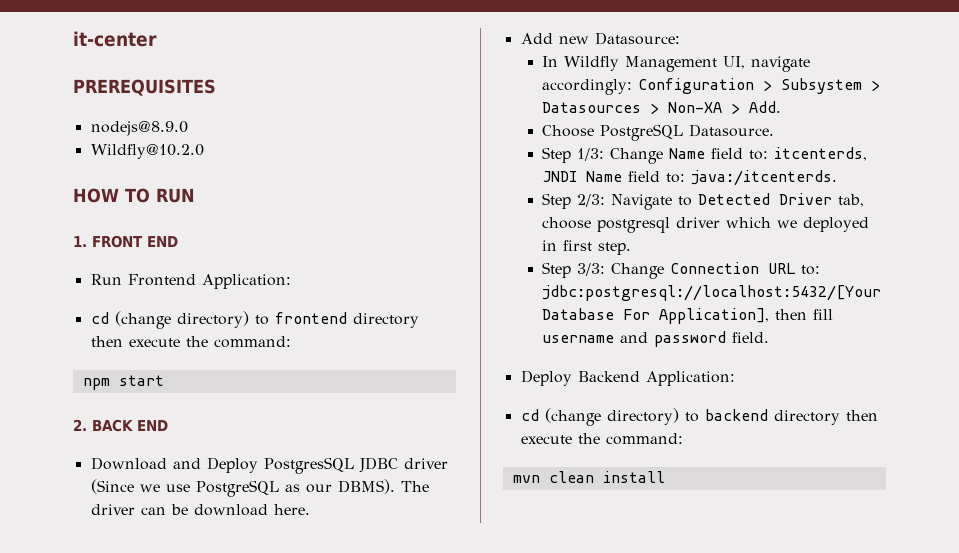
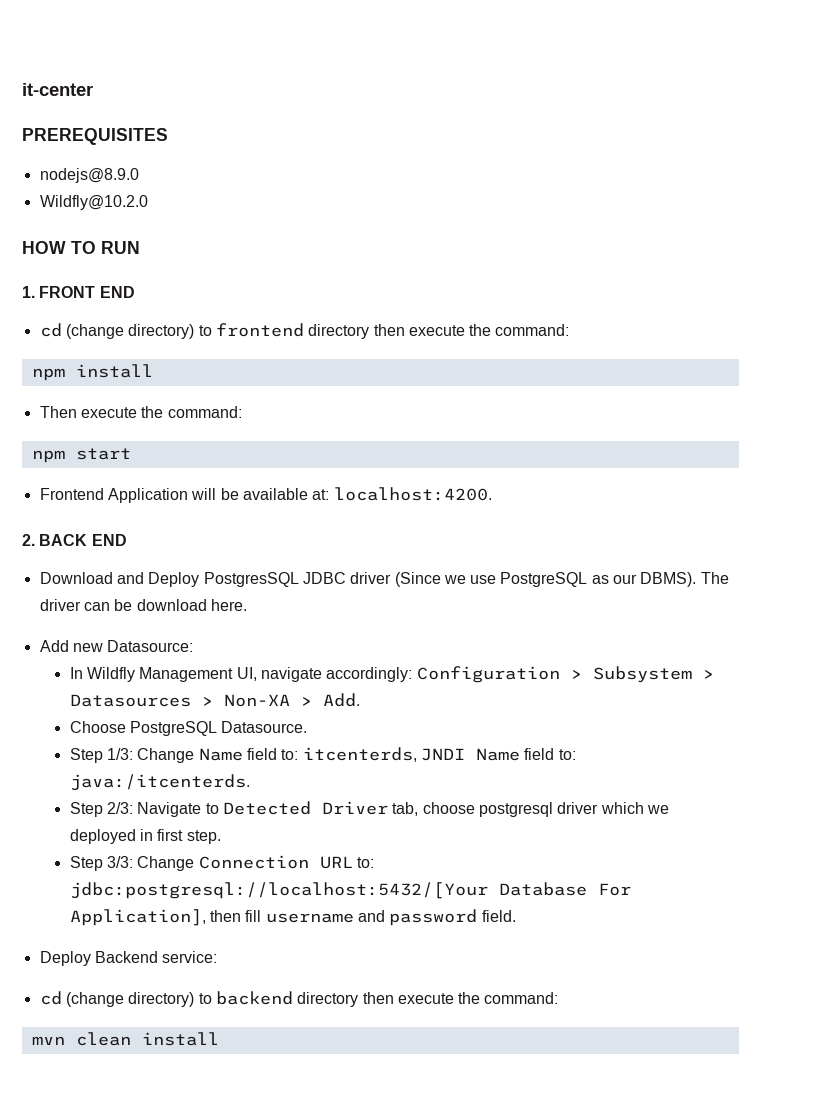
- Run Frontend Application:
+ npm install
+ Then execute the command:
  npm start
+ Frontend Application will be available at: localhost:4200.
- Deploy Backend Application:
+ Deploy Backend service:

